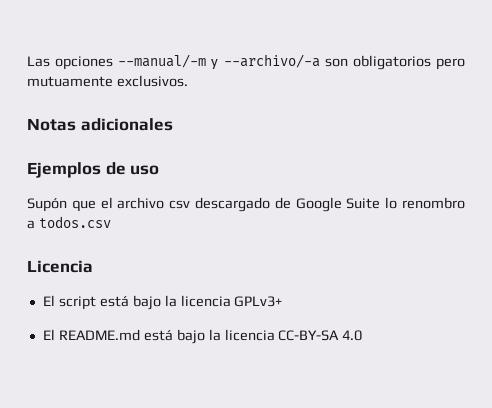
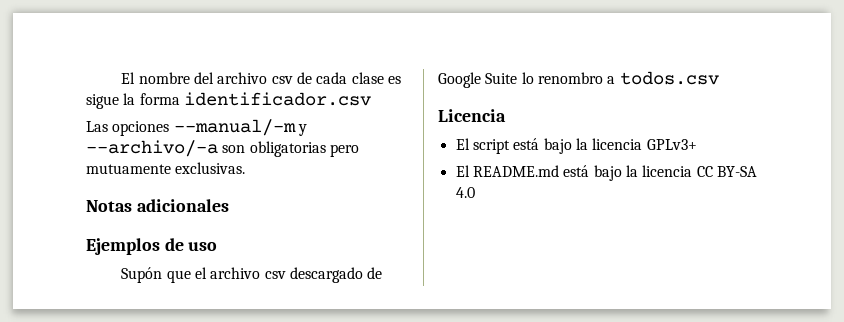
+ El nombre del archivo csv de cada clase es sigue la forma identificador.csv
- Las opciones --manual/-m y --archivo/-a son obligatorios pero mutuamente exclusivos.
+ Las opciones --manual/-m y --archivo/-a son obligatorias pero mutuamente exclusivas.
- El README.md está bajo la licencia CC-BY-SA 4.0
+ El README.md está bajo la licencia CC BY-SA 4.0

